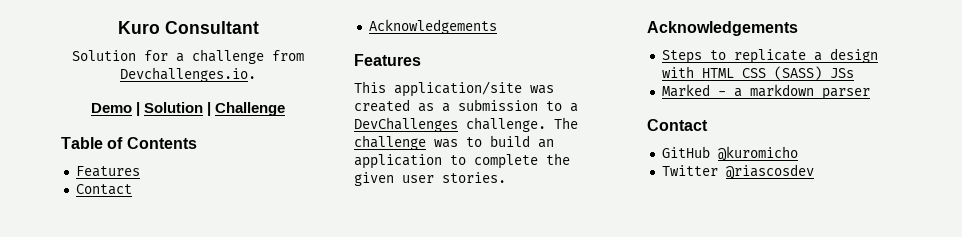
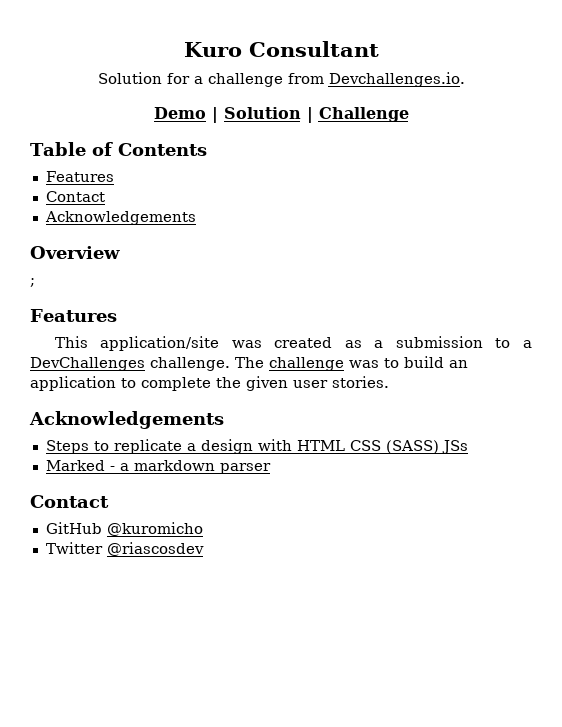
+ Overview
+ ;

